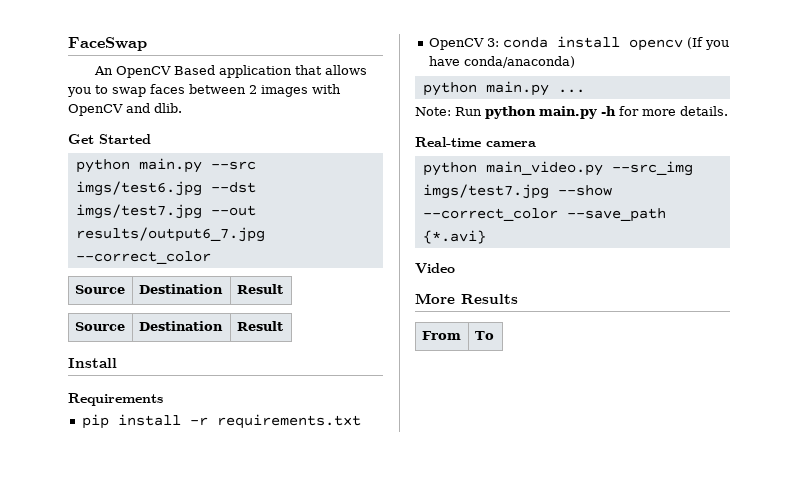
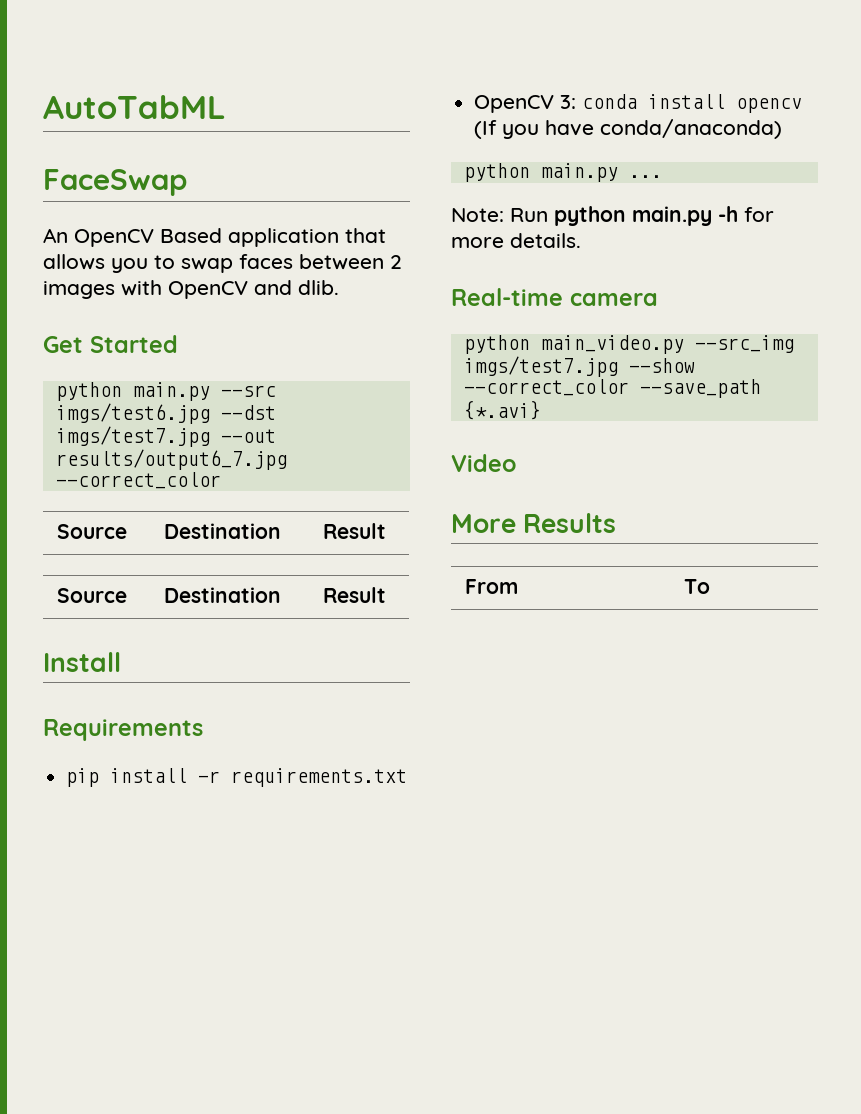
+ AutoTabML

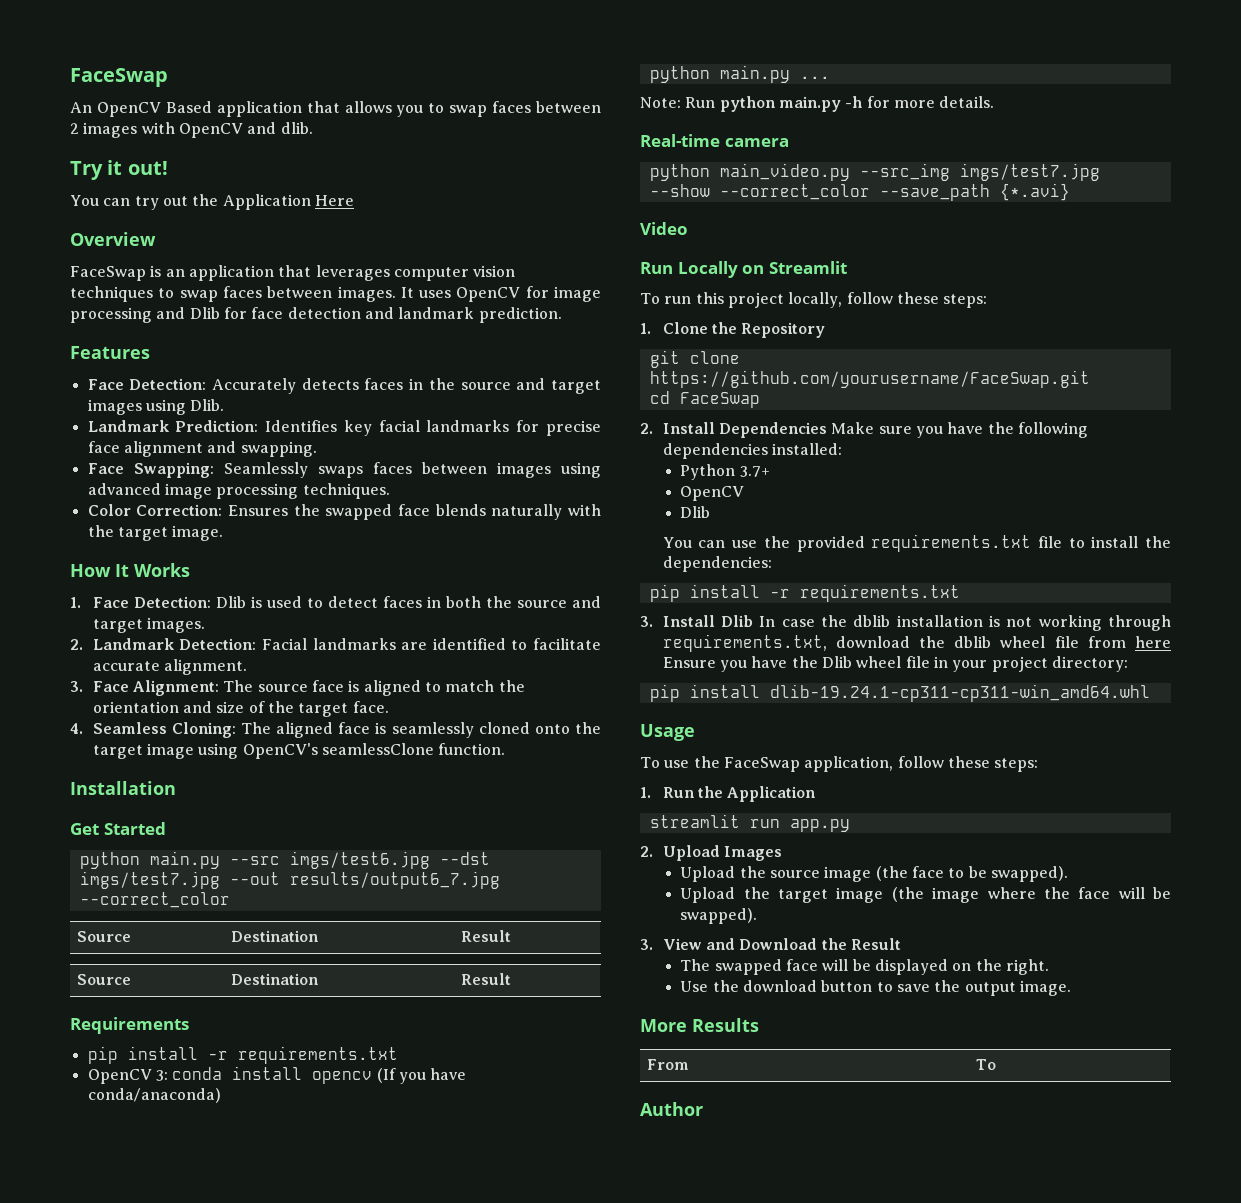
- AutoTabML
+ Try it out!
+ You can try out the Application Here
+ Overview
+ FaceSwap is an application that leverages computer vision techniques to swap faces between images. It uses OpenCV for image processing and Dlib for face detection and landmark prediction.
+ Features
+ Face Detection: Accurately detects faces in the source and target images using Dlib.
+ Landmark Prediction: Identifies key facial landmarks for precise face alignment and swapping.
+ Face Swapping: Seamlessly swaps faces between images using advanced image processing techniques.
+ Color Correction: Ensures the swapped face blends naturally with the target image.
+ How It Works
+ 1. Face Detection: Dlib is used to detect faces in both the source and target images.
+ 2. Landmark Detection: Facial landmarks are identified to facilitate accurate alignment.
+ 3. Face Alignment: The source face is aligned to match the orientation and size of the target face.
+ 4. Seamless Cloning: The aligned face is seamlessly cloned onto the target image using OpenCV's seamlessClone function.
+ Installation
- Install
+ Run Locally on Streamlit
+ To run this project locally, follow these steps:
+ 1. Clone the Repository
+ git clone https://github.com/yourusername/FaceSwap.git
+ cd FaceSwap
+ 2. Install Dependencies Make sure you have the following dependencies installed:
+ Python 3.7+
+ OpenCV
+ Dlib
+ You can use the provided requirements.txt file to install the dependencies:
+ pip install -r requirements.txt
+ 3. Install Dlib In case the dblib installation is not working through requirements.txt, download the dblib wheel file from here Ensure you have the Dlib wheel file in your project directory:
+ pip install dlib-19.24.1-cp311-cp311-win_amd64.whl
+ Usage
+ To use the FaceSwap application, follow these steps:
+ 1. Run the Application
+ streamlit run app.py
+ 2. Upload Images
+ Upload the source image (the face to be swapped).
+ Upload the target image (the image where the face will be swapped).
+ 3. View and Download the Result
+ The swapped face will be displayed on the right.
+ Use the download button to save the output image.
+ Author

